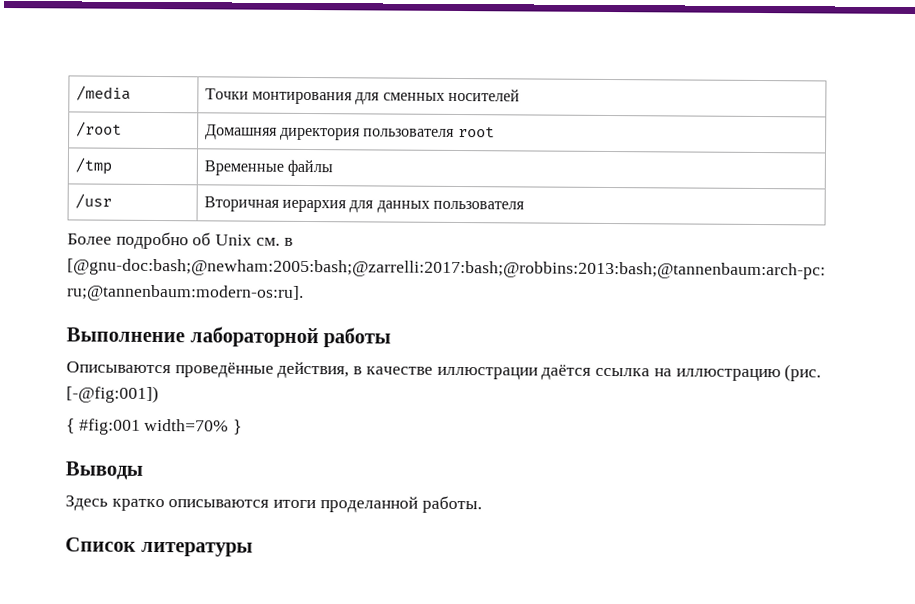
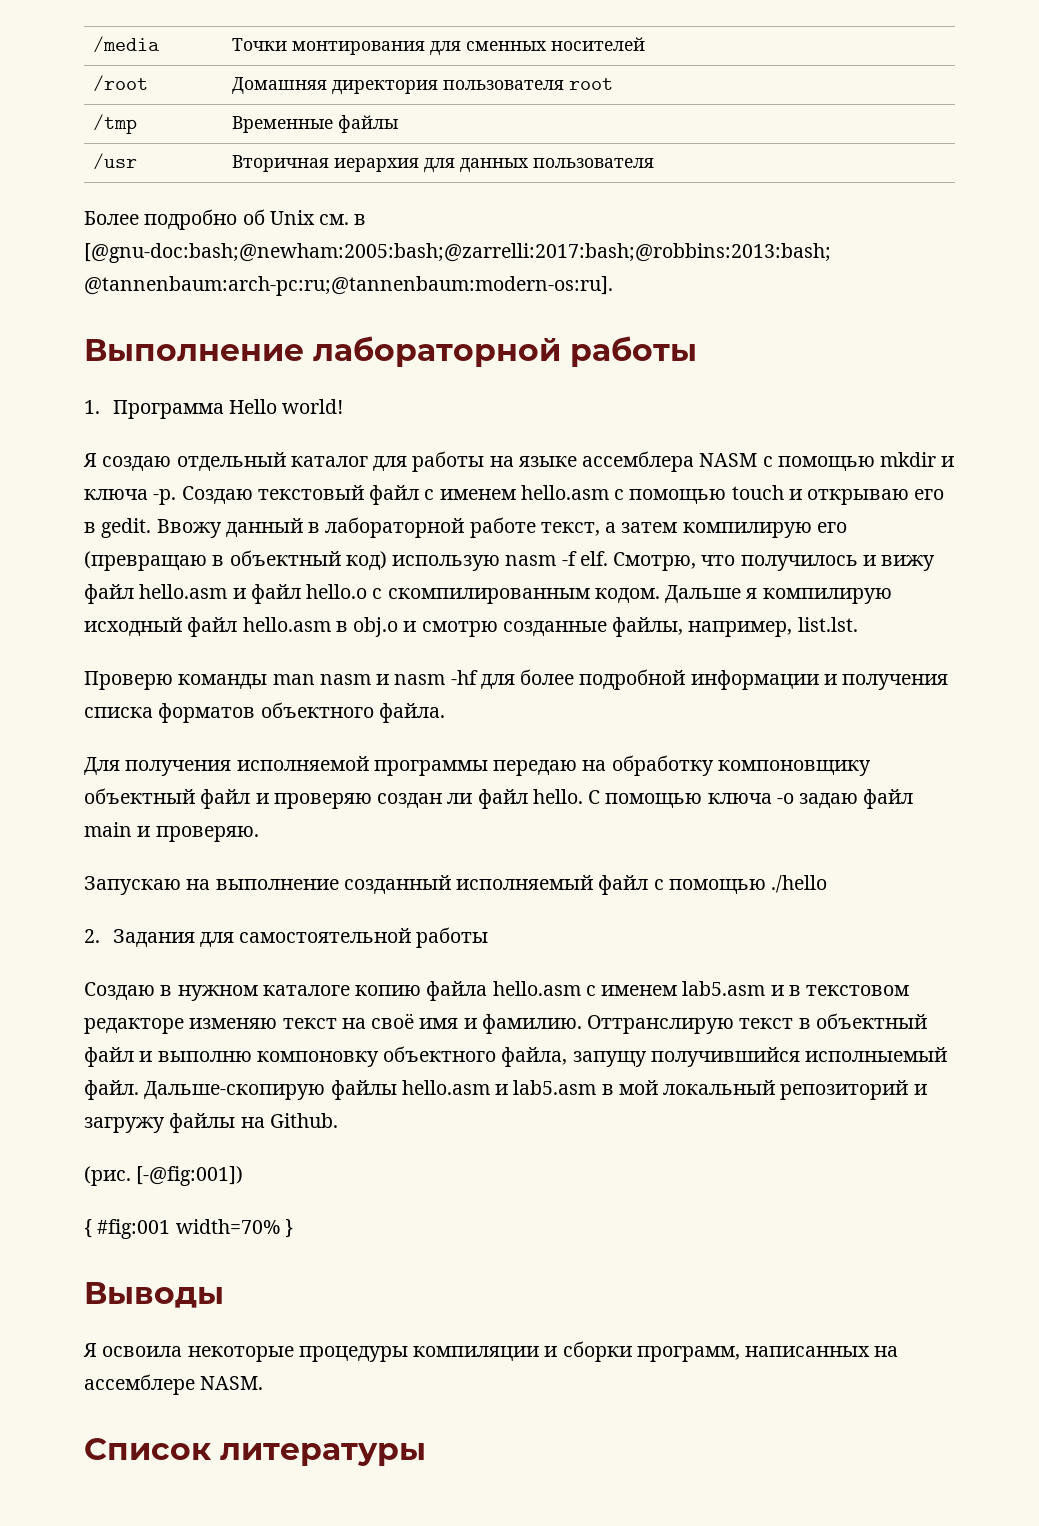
- Описываются проведённые действия, в качестве иллюстрации даётся ссылка на иллюстрацию (рис.
+ 1. Программа Hello world!
+ Я создаю отдельный каталог для работы на языке ассемблера NASM с помощью mkdir и ключа -p. Создаю текстовый файл с именем hello.asm с помощью touch и открываю его в gedit. Ввожу данный в лабораторной работе текст, а затем компилирую его (превращаю в объектный код) использую nasm -f elf. Смотрю, что получилось и вижу файл hello.asm и файл hello.o с скомпилированным кодом. Дальше я компилирую исходный файл hello.asm в obj.o и смотрю созданные файлы, например, list.lst.
+ Проверю команды man nasm и nasm -hf для более подробной информации и получения списка форматов объектного файла.
+ Для получения исполняемой программы передаю на обработку компоновщику объектный файл и проверяю создан ли файл hello. С помощью ключа -о задаю файл main и проверяю.
+ Запускаю на выполнение созданный исполняемый файл с помощью ./hello
+ 2. Задания для самостоятельной работы
+ Создаю в нужном каталоге копию файла hello.asm с именем lab5.asm и в текстовом редакторе изменяю текст на своё имя и фамилию. Оттранслирую текст в объектный файл и выполню компоновку объектного файла, запущу получившийся исполныемый файл. Дальше-скопирую файлы hello.asm и lab5.asm в мой локальный репозиторий и загружу файлы на Github.
+ (рис.
- Здесь кратко описываются итоги проделанной работы.
+ Я освоила некоторые процедуры компиляции и сборки программ, написанных на ассемблере NASM.

